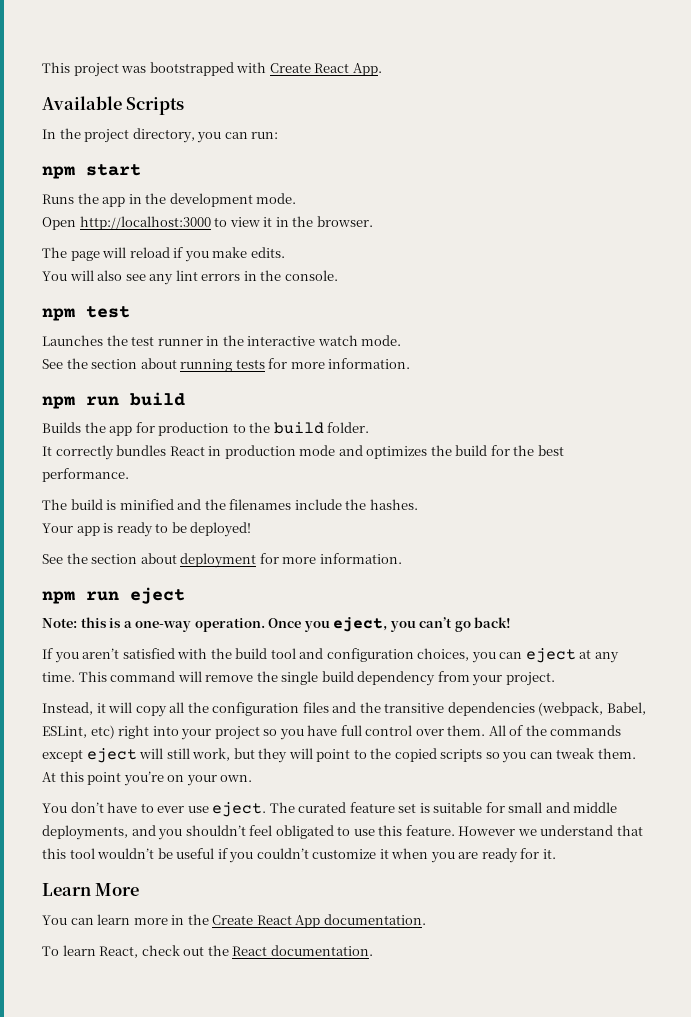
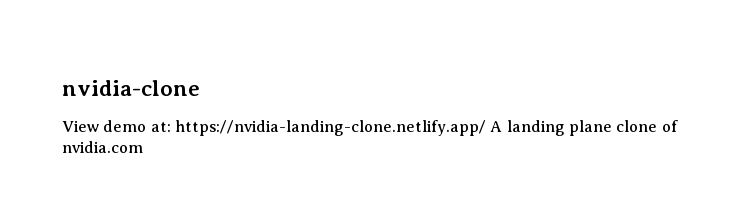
- This project was bootstrapped with Create React App.
- Available Scripts
- In the project directory, you can run:
- npm start
- Runs the app in the development mode.
- Open http://localhost:3000 to view it in the browser.
- The page will reload if you make edits.
- You will also see any lint errors in the console.
- npm test
- Launches the test runner in the interactive watch mode.
- See the section about running tests for more information.
- npm run build
- Builds the app for production to the build folder.
- It correctly bundles React in production mode and optimizes the build for the best performance.
- The build is minified and the filenames include the hashes.
- Your app is ready to be deployed!
- See the section about deployment for more information.
- npm run eject
- Note: this is a one-way operation. Once you eject, you can’t go back!
- If you aren’t satisfied with the build tool and configuration choices, you can eject at any time. This command will remove the single build dependency from your project.
- Instead, it will copy all the configuration files and the transitive dependencies (webpack, Babel, ESLint, etc) right into your project so you have full control over them. All of the commands except eject will still work, but they will point to the copied scripts so you can tweak them. At this point you’re on your own.
- You don’t have to ever use eject. The curated feature set is suitable for small and middle deployments, and you shouldn’t feel obligated to use this feature. However we understand that this tool wouldn’t be useful if you couldn’t customize it when you are ready for it.
- Learn More
- You can learn more in the Create React App documentation.
- To learn React, check out the React documentation.
+ nvidia-clone
+ View demo at: https://nvidia-landing-clone.netlify.app/ A landing plane clone of nvidia.com

